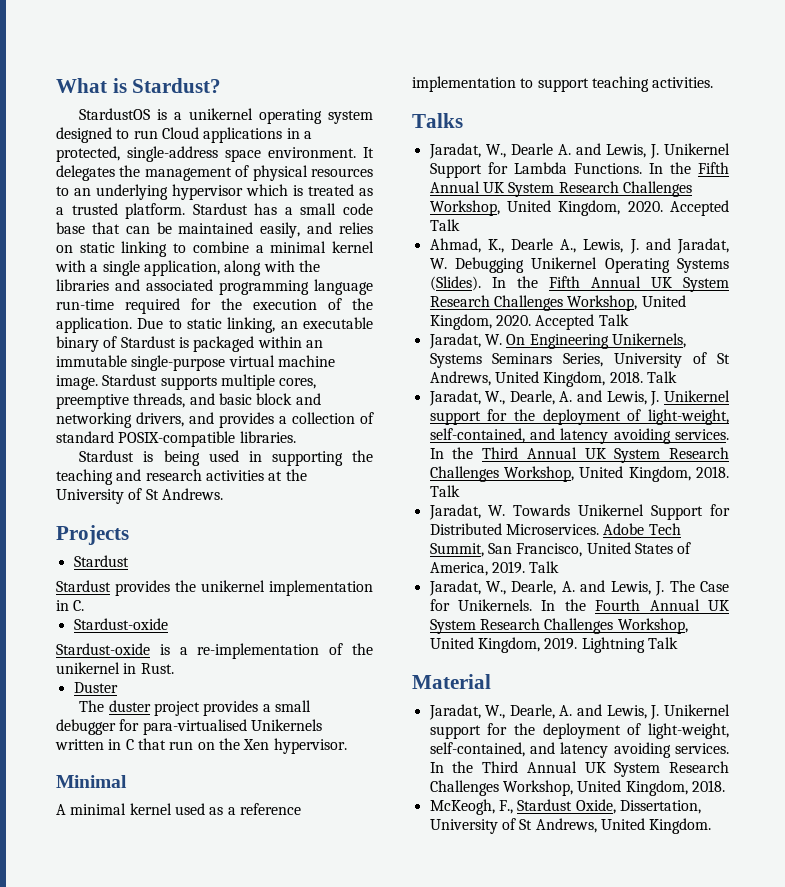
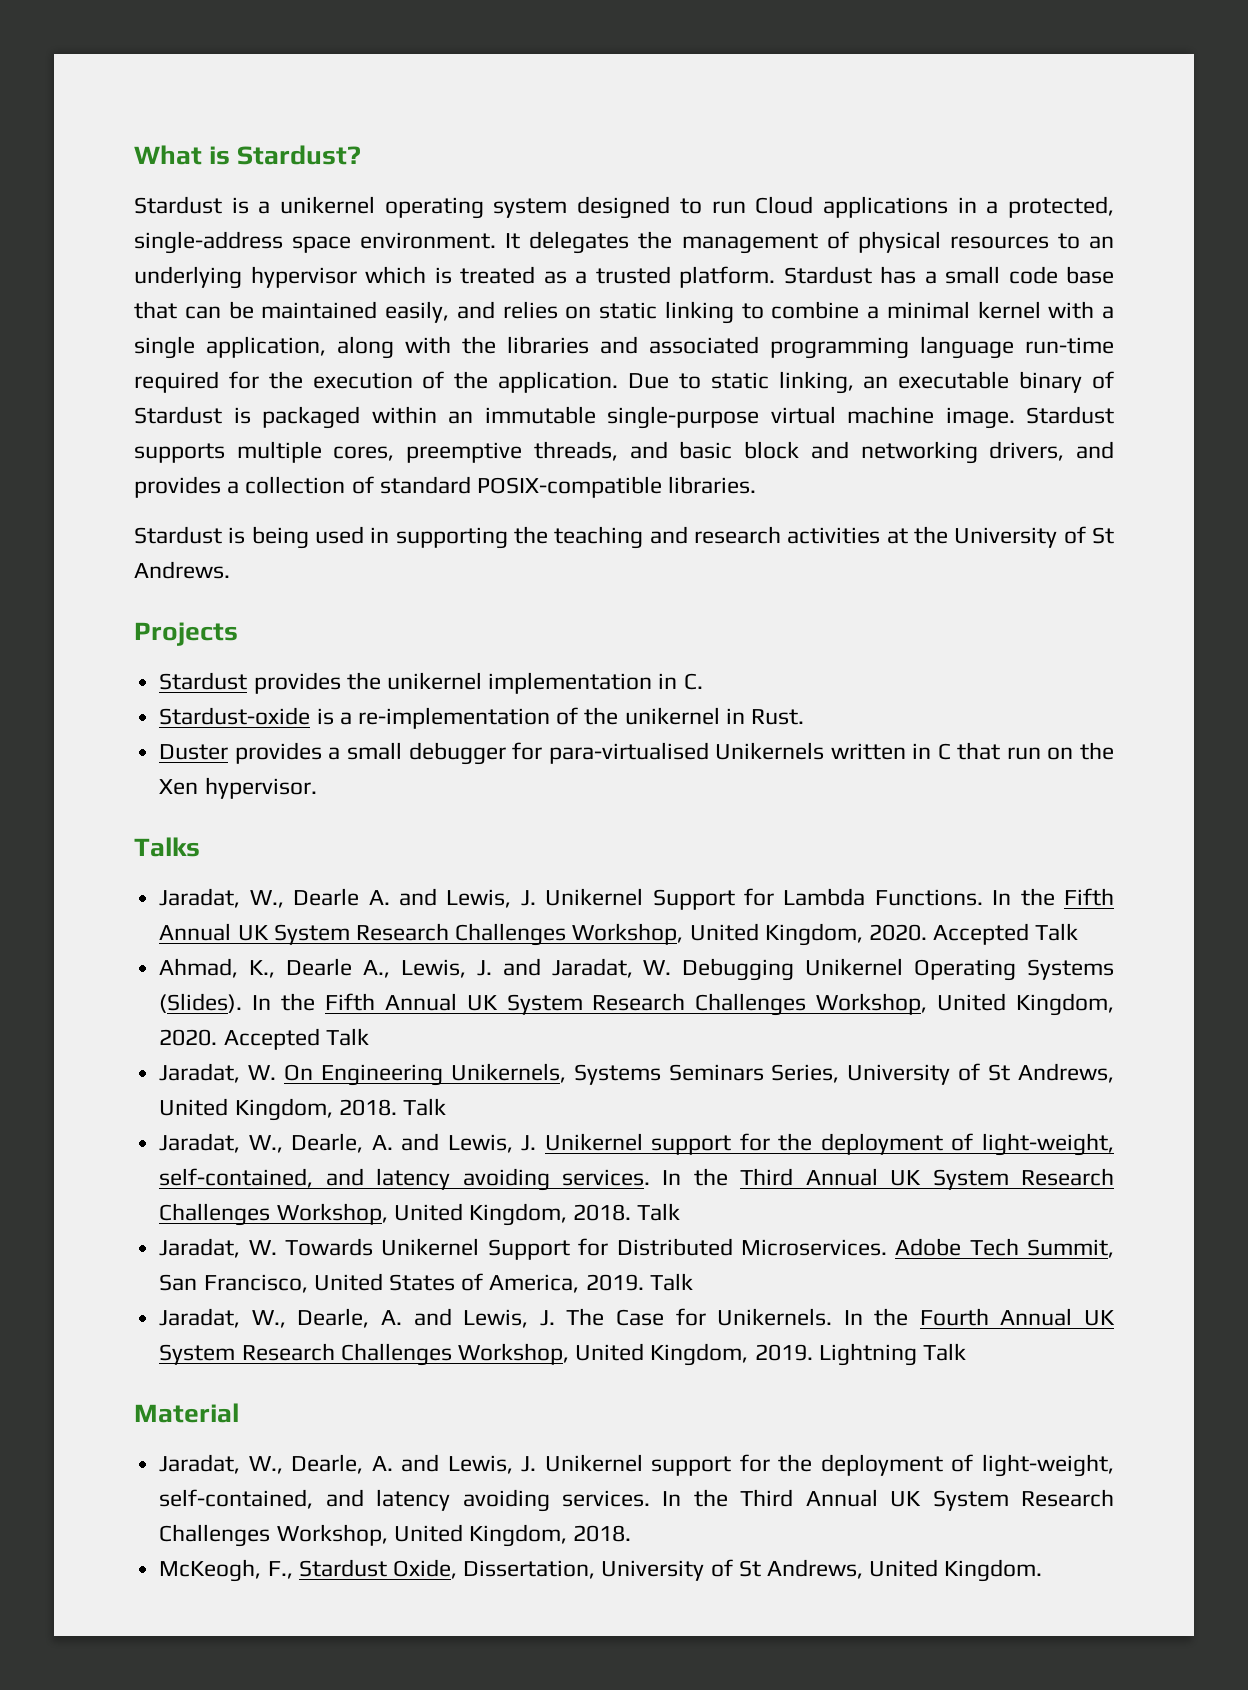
- StardustOS is a unikernel operating system designed to run Cloud applications in a protected, single-address space environment.
+ Stardust is a unikernel operating system designed to run Cloud applications in a protected, single-address space environment.
  Projects
- Stardust
  Stardust provides the unikernel implementation in C.
- Stardust-oxide
- Duster
- The duster project provides a small debugger for para-virtualised Unikernels written in C that run on the Xen hypervisor.
+ Duster provides a small debugger for para-virtualised Unikernels written in C that run on the Xen hypervisor.
- Minimal
- A minimal kernel used as a reference implementation to support teaching activities.

